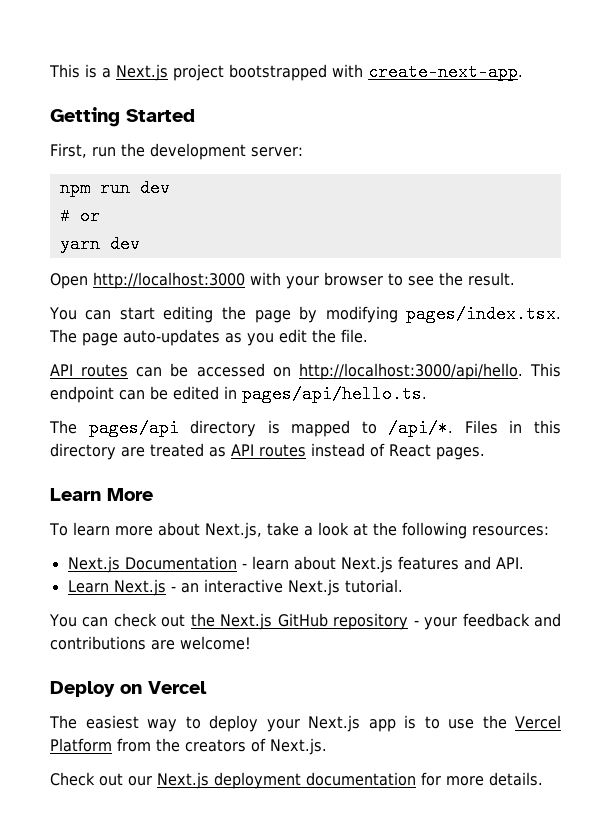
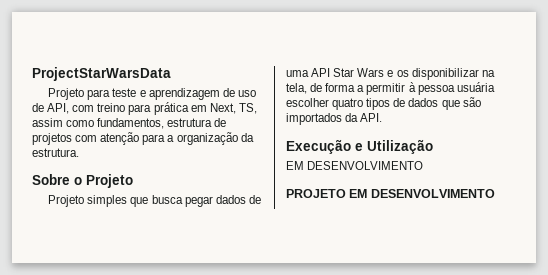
- This is a Next.js project bootstrapped with create-next-app.
- Getting Started
- First, run the development server:
- npm run dev
- # or
- yarn dev
- Open http://localhost:3000 with your browser to see the result.
- You can start editing the page by modifying pages/index.tsx. The page auto-updates as you edit the file.
- API routes can be accessed on http://localhost:3000/api/hello. This endpoint can be edited in pages/api/hello.ts.
- The pages/api directory is mapped to /api/*. Files in this directory are treated as API routes instead of React pages.
- Learn More
- To learn more about Next.js, take a look at the following resources:
- Next.js Documentation - learn about Next.js features and API.
- Learn Next.js - an interactive Next.js tutorial.
- You can check out the Next.js GitHub repository - your feedback and contributions are welcome!
- Deploy on Vercel
- The easiest way to deploy your Next.js app is to use the Vercel Platform from the creators of Next.js.
- Check out our Next.js deployment documentation for more details.
+ ProjectStarWarsData
+ Projeto para teste e aprendizagem de uso de API, com treino para prática em Next, TS, assim como fundamentos, estrutura de projetos com atenção para a organização da estrutura.
+ Sobre o Projeto
+ Projeto simples que busca pegar dados de uma API Star Wars e os disponibilizar na tela, de forma a permitir à pessoa usuária escolher quatro tipos de dados que são importados da API.
+ Execução e Utilização
+ EM DESENVOLVIMENTO
+ PROJETO EM DESENVOLVIMENTO

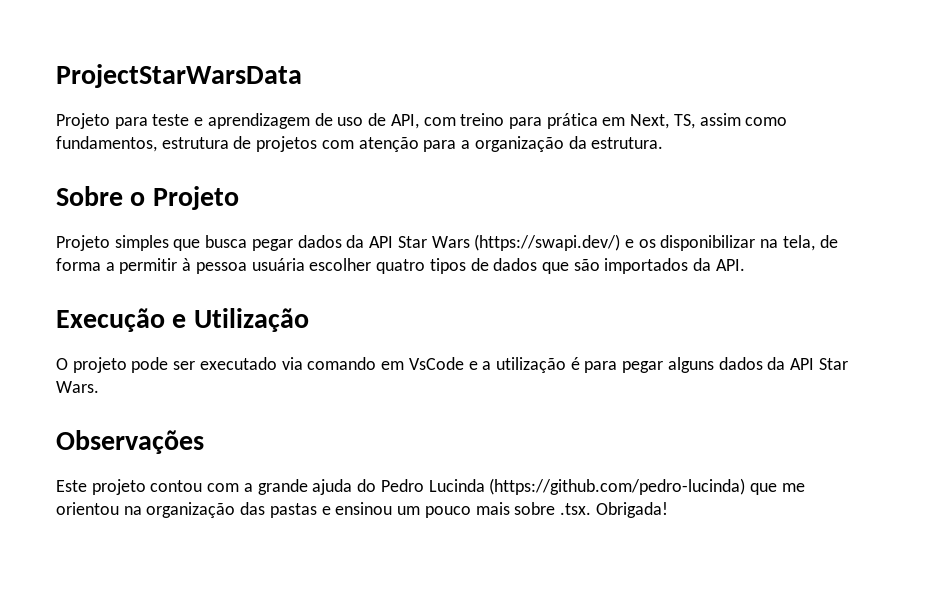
- Projeto simples que busca pegar dados de uma API Star Wars e os disponibilizar na tela, de forma a permitir à pessoa usuária escolher quatro tipos de dados que são importados da API.
+ Projeto simples que busca pegar dados da API Star Wars (https://swapi.dev/) e os disponibilizar na tela, de forma a permitir à pessoa usuária escolher quatro tipos de dados que são importados da API.
  Execução e Utilização
- EM DESENVOLVIMENTO
- PROJETO EM DESENVOLVIMENTO
+ O projeto pode ser executado via comando em VsCode e a utilização é para pegar alguns dados da API Star Wars.
+ Observações
+ Este projeto contou com a grande ajuda do Pedro Lucinda (https://github.com/pedro-lucinda) que me orientou na organização das pastas e ensinou um pouco mais sobre .tsx. Obrigada!

